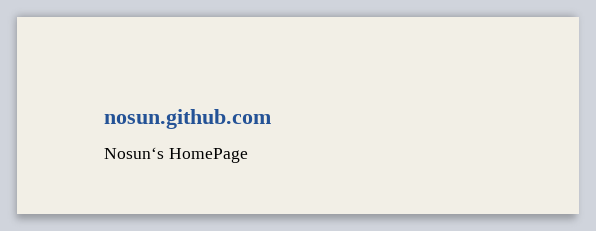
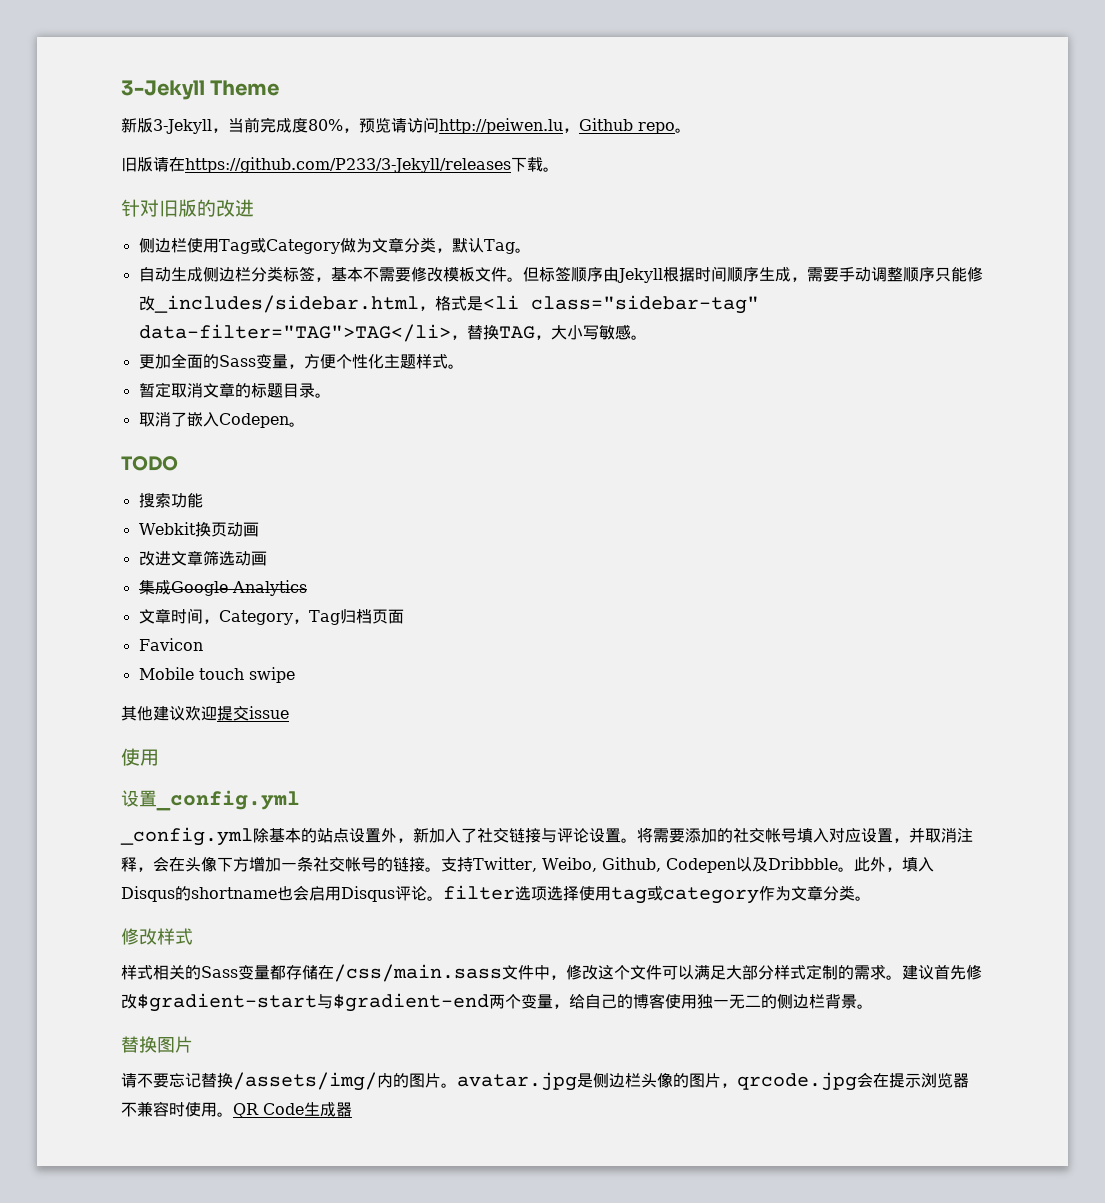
- nosun.github.com
- Nosun‘s HomePage
+ 3-Jekyll Theme
+ 新版3-Jekyll，当前完成度80%，预览请访问http://peiwen.lu，Github repo。
+ 旧版请在https://github.com/P233/3-Jekyll/releases下载。
+ 针对旧版的改进
+ 侧边栏使用Tag或Category做为文章分类，默认Tag。
+ 自动生成侧边栏分类标签，基本不需要修改模板文件。但标签顺序由Jekyll根据时间顺序生成，需要手动调整顺序只能修改_includes/sidebar.html，格式是<li class="sidebar-tag" data-filter="TAG">TAG</li>，替换TAG，大小写敏感。
+ 更加全面的Sass变量，方便个性化主题样式。
+ 暂定取消文章的标题目录。
+ 取消了嵌入Codepen。
+ TODO
+ 搜索功能
+ Webkit换页动画
+ 改进文章筛选动画
+ 集成Google Analytics
+ 文章时间，Category，Tag归档页面
+ Favicon
+ Mobile touch swipe
+ 其他建议欢迎提交issue
+ 使用
+ 设置_config.yml
+ _config.yml除基本的站点设置外，新加入了社交链接与评论设置。将需要添加的社交帐号填入对应设置，并取消注释，会在头像下方增加一条社交帐号的链接。支持Twitter, Weibo, Github, Codepen以及Dribbble。此外，填入Disqus的shortname也会启用Disqus评论。filter选项选择使用tag或category作为文章分类。
+ 修改样式
+ 样式相关的Sass变量都存储在/css/main.sass文件中，修改这个文件可以满足大部分样式定制的需求。建议首先修改$gradient-start与$gradient-end两个变量，给自己的博客使用独一无二的侧边栏背景。
+ 替换图片
+ 请不要忘记替换/assets/img/内的图片。avatar.jpg是侧边栏头像的图片，qrcode.jpg会在提示浏览器不兼容时使用。QR Code生成器

